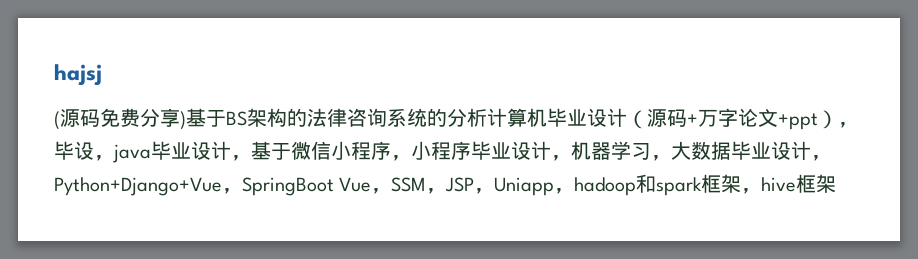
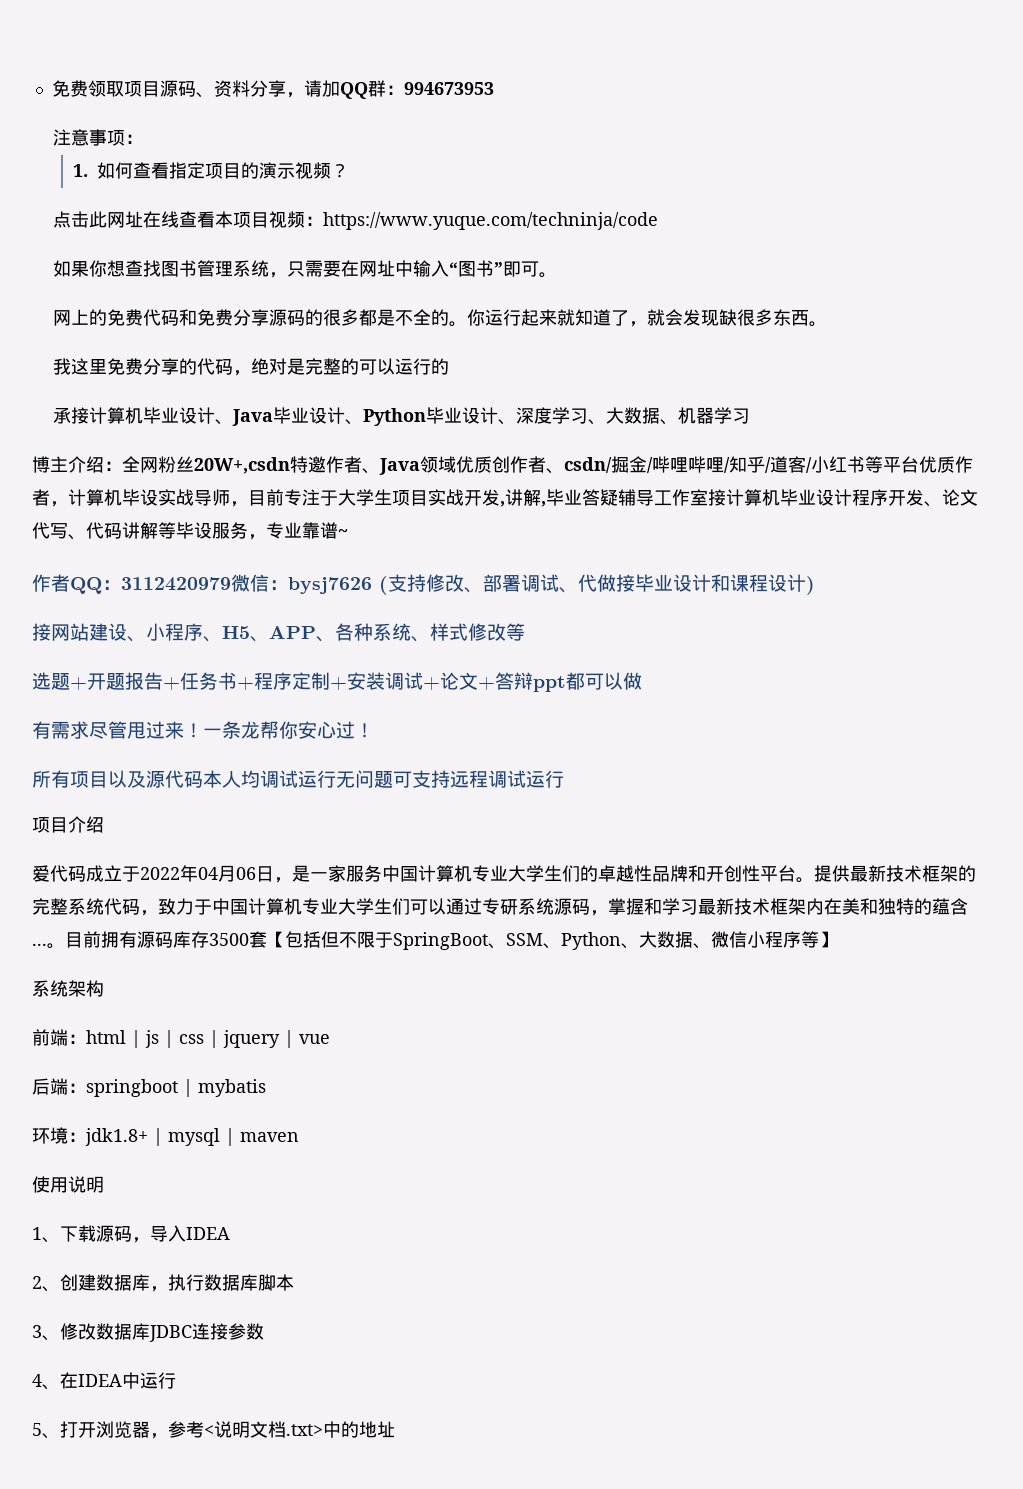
- hajsj
- (源码免费分享)基于BS架构的法律咨询系统的分析计算机毕业设计（源码+万字论文+ppt），毕设，java毕业设计，基于微信小程序，小程序毕业设计，机器学习，大数据毕业设计，Python+Django+Vue，SpringBoot Vue，SSM，JSP，Uniapp，hadoop和spark框架，hive框架
+ 免费领取项目源码、资料分享，请加QQ群：994673953
+ 注意事项：
+ 1.如何查看指定项目的演示视频？
+ 点击此网址在线查看本项目视频：https://www.yuque.com/techninja/code
+ 如果你想查找图书管理系统，只需要在网址中输入“图书”即可。
+ 网上的免费代码和免费分享源码的很多都是不全的。你运行起来就知道了，就会发现缺很多东西。
+ 我这里免费分享的代码，绝对是完整的可以运行的
+ 承接计算机毕业设计、Java毕业设计、Python毕业设计、深度学习、大数据、机器学习
+ 博主介绍：全网粉丝20W+,csdn特邀作者、Java领域优质创作者、csdn/掘金/哔哩哔哩/知乎/道客/小红书等平台优质作者，计算机毕设实战导师，目前专注于大学生项目实战开发,讲解,毕业答疑辅导工作室接计算机毕业设计程序开发、论文代写、代码讲解等毕设服务，专业靠谱~
+ 作者QQ：3112420979微信：bysj7626 (支持修改、部署调试、代做接毕业设计和课程设计)
+ 接网站建设、小程序、H5、APP、各种系统、样式修改等
+ 选题+开题报告+任务书+程序定制+安装调试+论文+答辩ppt都可以做
+ 有需求尽管甩过来！一条龙帮你安心过！
+ 所有项目以及源代码本人均调试运行无问题可支持远程调试运行
+ 项目介绍
+ 爱代码成立于2022年04月06日，是一家服务中国计算机专业大学生们的卓越性品牌和开创性平台。提供最新技术框架的完整系统代码，致力于中国计算机专业大学生们可以通过专研系统源码，掌握和学习最新技术框架内在美和独特的蕴含...。目前拥有源码库存3500套【包括但不限于SpringBoot、SSM、Python、大数据、微信小程序等】
+ 系统架构
+ 前端：html | js | css | jquery | vue
+ 后端：springboot | mybatis
+ 环境：jdk1.8+ | mysql | maven
+ 使用说明
+ 1、下载源码，导入IDEA
+ 2、创建数据库，执行数据库脚本
+ 3、修改数据库JDBC连接参数
+ 4、在IDEA中运行
+ 5、打开浏览器，参考<说明文档.txt>中的地址

